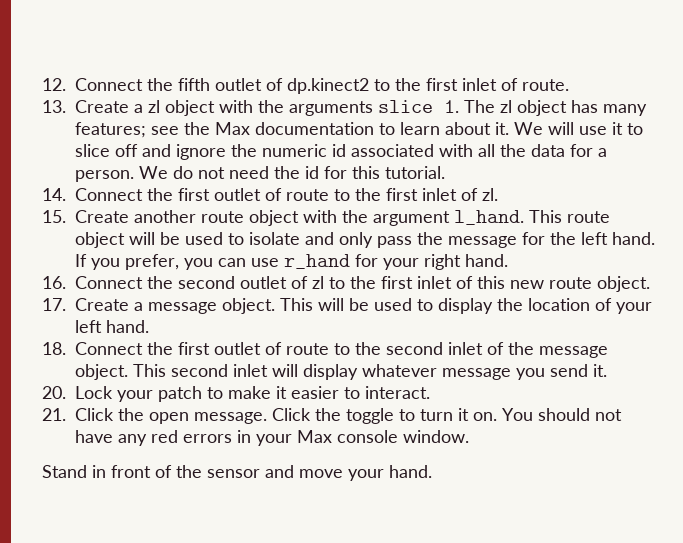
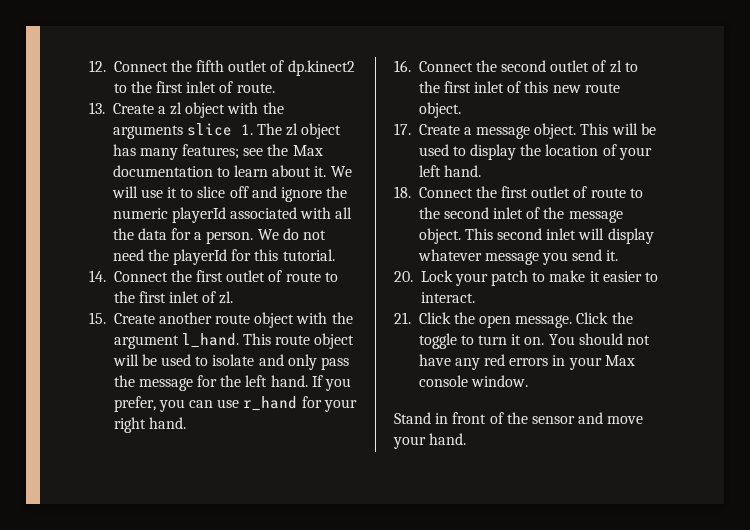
- We will use it to slice off and ignore the numeric id associated with all the data for a person.
+ We will use it to slice off and ignore the numeric playerId associated with all the data for a person.
- We do not need the id for this tutorial.
+ We do not need the playerId for this tutorial.

